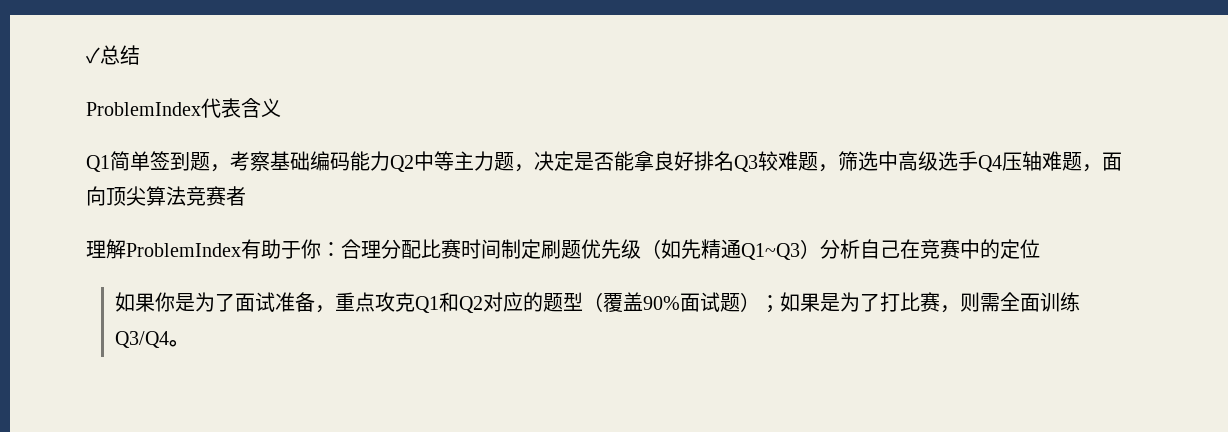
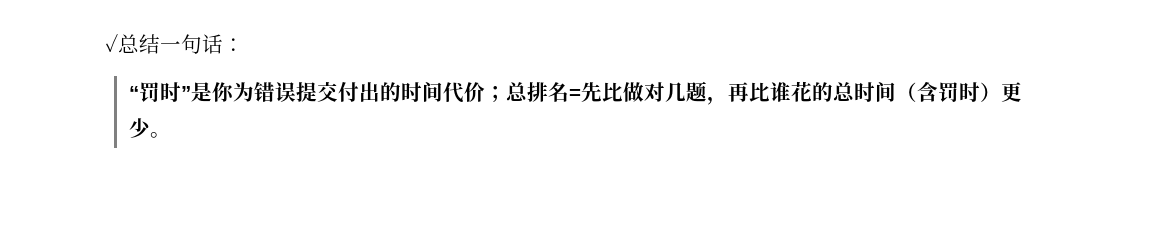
- ✓总结
- ProblemIndex代表含义
- Q1简单签到题，考察基础编码能力Q2中等主力题，决定是否能拿良好排名Q3较难题，筛选中高级选手Q4压轴难题，面向顶尖算法竞赛者
- 理解ProblemIndex有助于你：合理分配比赛时间制定刷题优先级（如先精通Q1~Q3）分析自己在竞赛中的定位
- 如果你是为了面试准备，重点攻克Q1和Q2对应的题型（覆盖90%面试题）；如果是为了打比赛，则需全面训练Q3/Q4。
+ ✓总结一句话：
+ “罚时”是你为错误提交付出的时间代价；总排名=先比做对几题，再比谁花的总时间（含罚时）更少。

